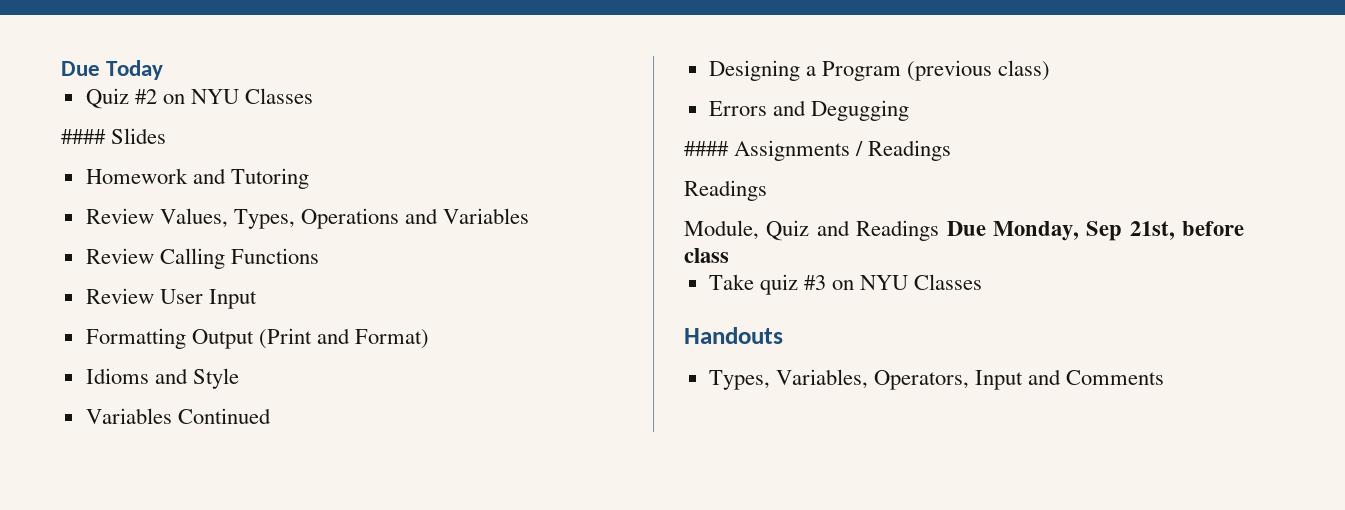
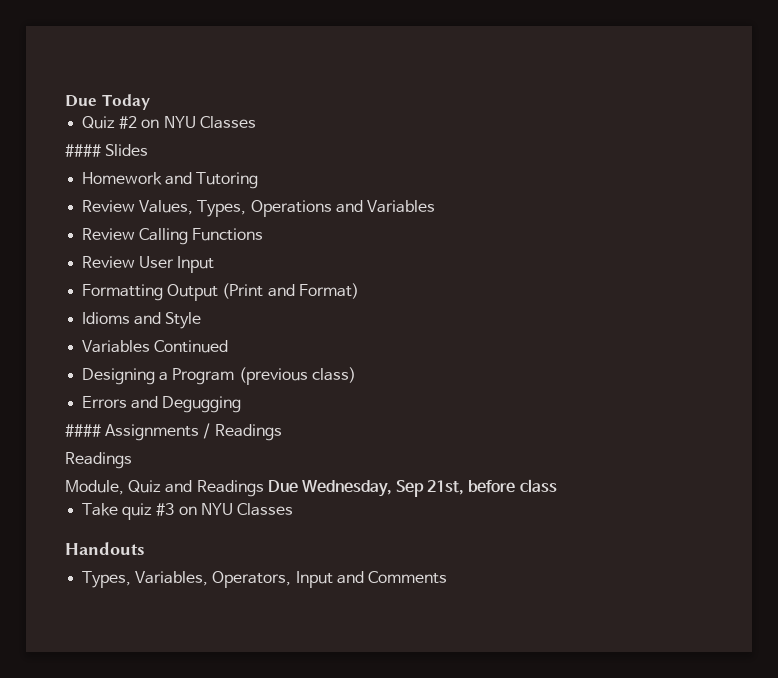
- Module, Quiz and Readings Due Monday, Sep 21st, before class
+ Module, Quiz and Readings Due Wednesday, Sep 21st, before class

